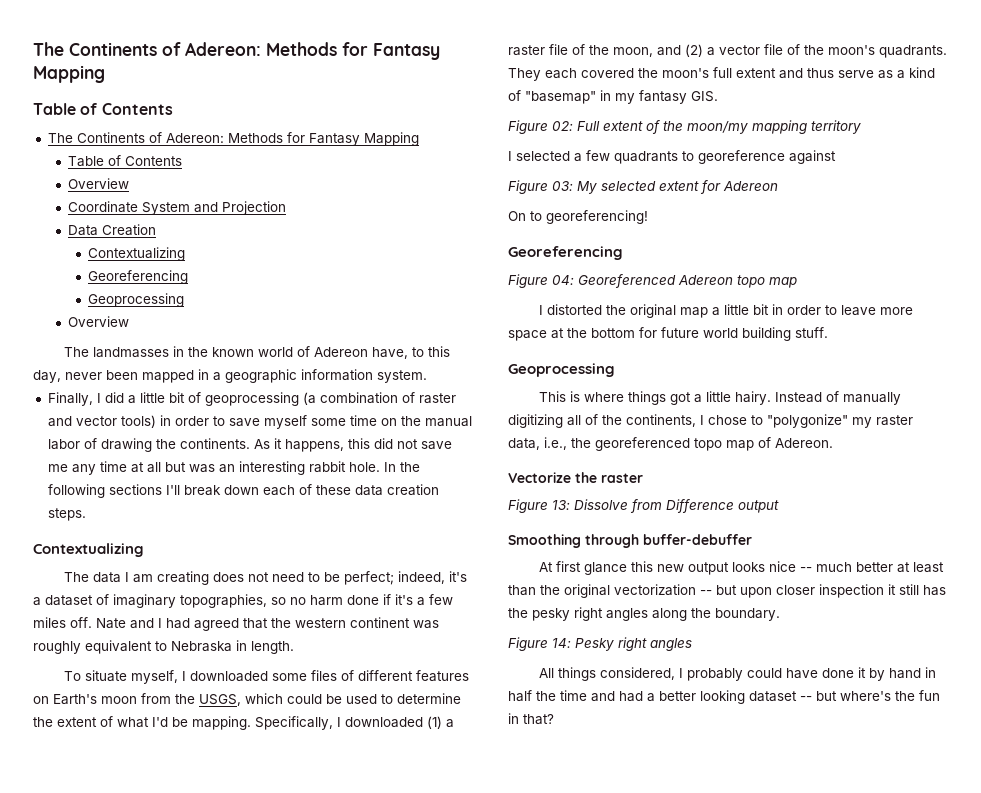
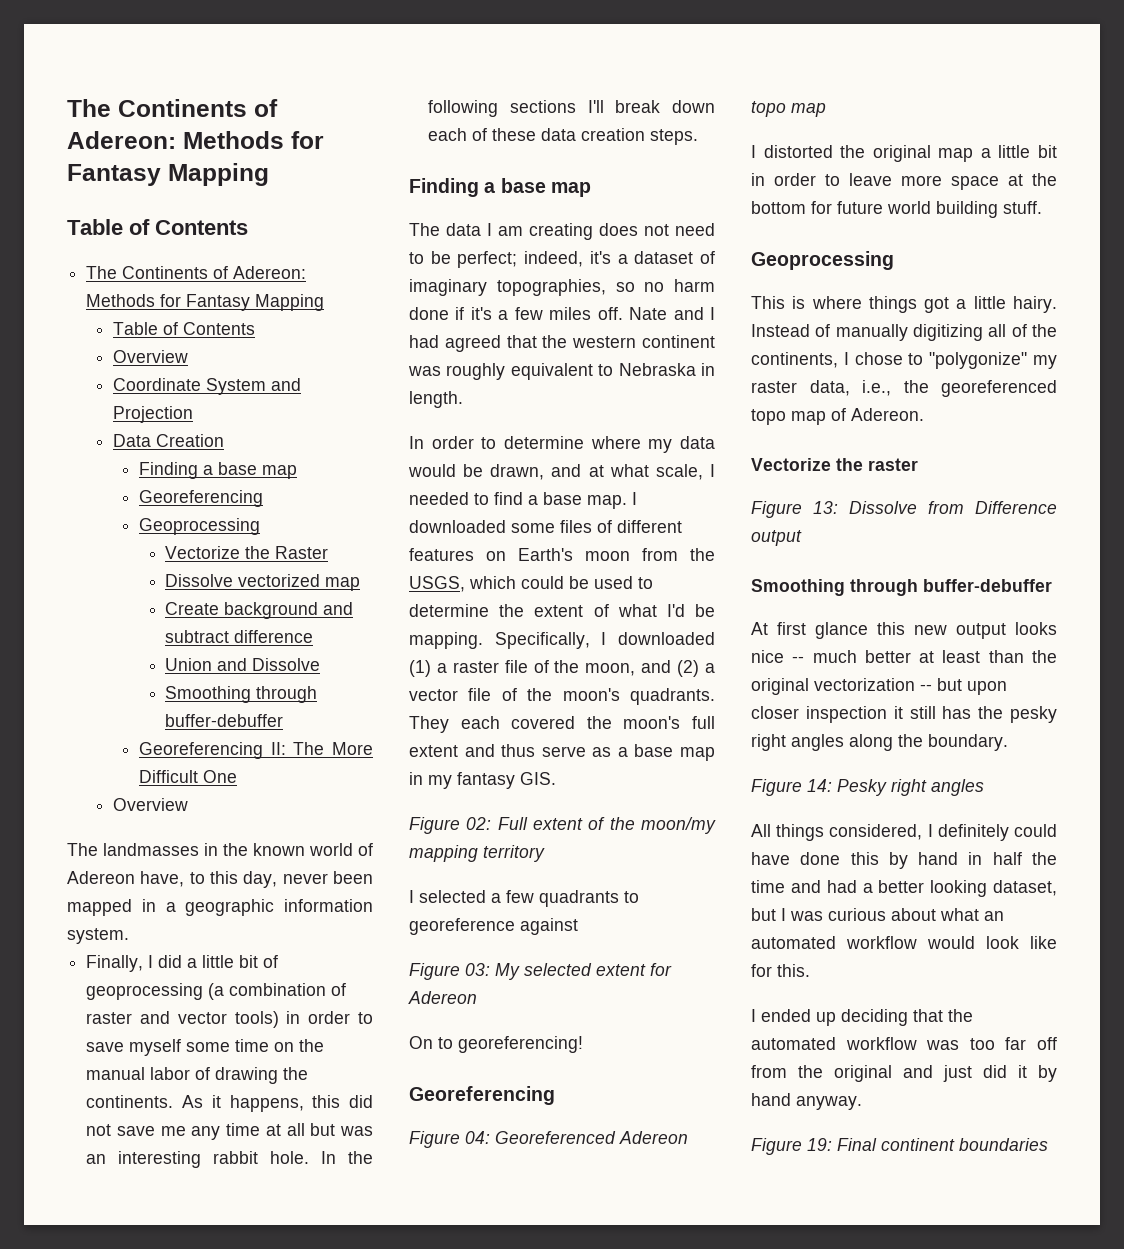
  Data Creation
- Contextualizing
+ Finding a base map
  Georeferencing
  Geoprocessing
+ Vectorize the Raster
+ Dissolve vectorized map
+ Create background and subtract difference
+ Union and Dissolve
+ Smoothing through buffer-debuffer
+ Georeferencing II: The More Difficult One
  In the following sections I'll break down each of these data creation steps.
- Contextualizing
+ Finding a base map
- To situate myself, I downloaded some files of different features on Earth's moon from the USGS, which could be used to determine the extent of what I'd be mapping.
+ In order to determine where my data would be drawn, and at what scale, I needed to find a base map. I downloaded some files of different features on Earth's moon from the USGS, which could be used to determine the extent of what I'd be mapping.
- They each covered the moon's full extent and thus serve as a kind of "basemap" in my fantasy GIS.
+ They each covered the moon's full extent and thus serve as a base map in my fantasy GIS.
- All things considered, I probably could have done it by hand in half the time and had a better looking dataset -- but where's the fun in that?
+ All things considered, I definitely could have done this by hand in half the time and had a better looking dataset, but I was curious about what an automated workflow would look like for this.
+ I ended up deciding that the automated workflow was too far off from the original and just did it by hand anyway.
+ Figure 19: Final continent boundaries

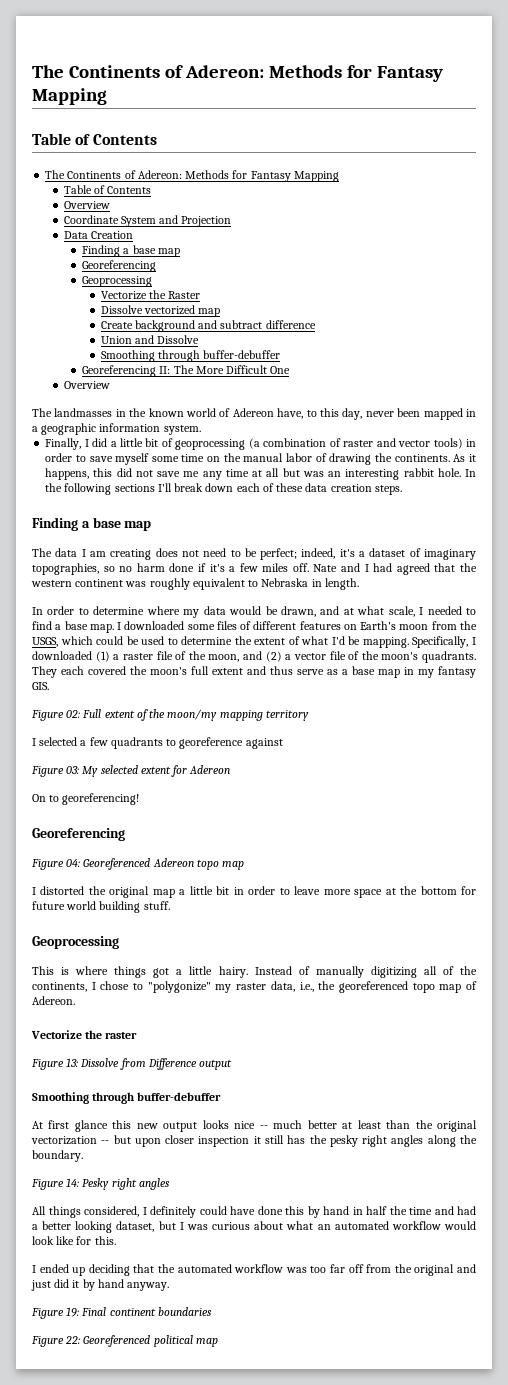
+ Figure 22: Georeferenced political map

